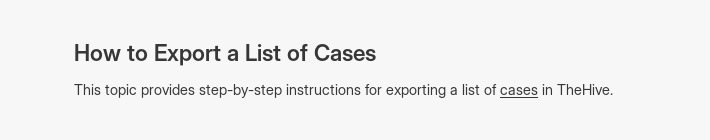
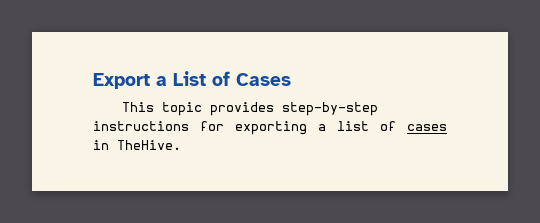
- How to Export a List of Cases
+ Export a List of Cases

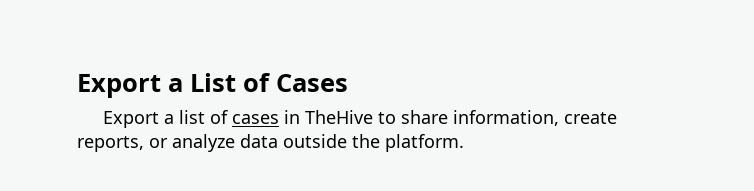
- This topic provides step-by-step instructions for exporting a list of cases in TheHive.
+ Export a list of cases in TheHive to share information, create reports, or analyze data outside the platform.

